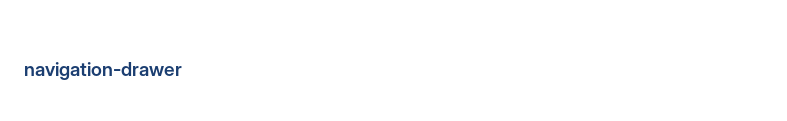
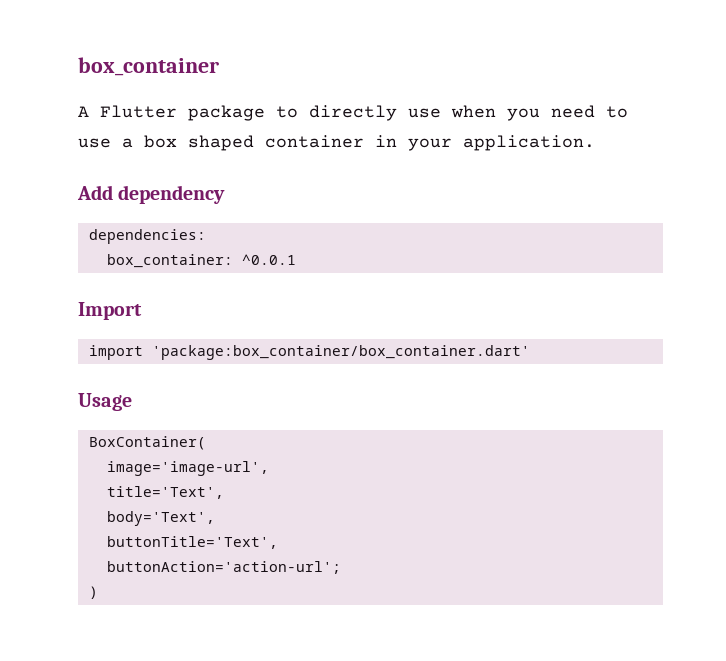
- navigation-drawer
+ box_container
+ A Flutter package to directly use when you need to use a box shaped container in your application.
+ Add dependency
+ dependencies:
+ box_container: ^0.0.1
+ Import
+ import 'package:box_container/box_container.dart'
+ Usage
+ BoxContainer(
+ image='image-url',
+ title='Text',
+ body='Text',
+ buttonTitle='Text',
+ buttonAction='action-url';
+ )

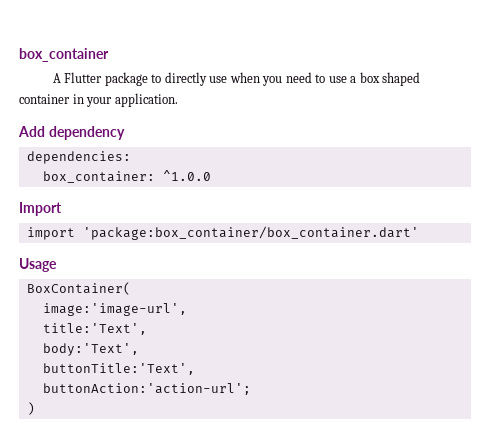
- box_container: ^0.0.1
+ box_container: ^1.0.0
- image='image-url',
- title='Text',
- body='Text',
- buttonTitle='Text',
- buttonAction='action-url';
+ image:'image-url',
+ title:'Text',
+ body:'Text',
+ buttonTitle:'Text',
+ buttonAction:'action-url';

